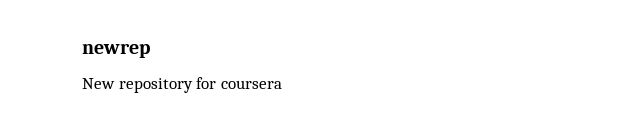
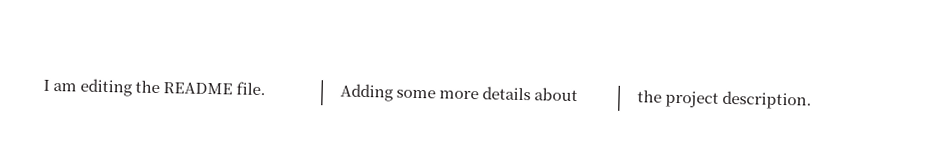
- newrep
- New repository for coursera
+ I am editing the README file. Adding some more details about the project description.

